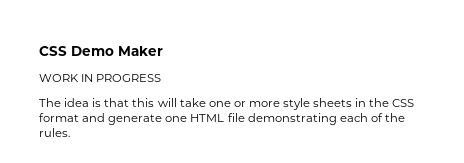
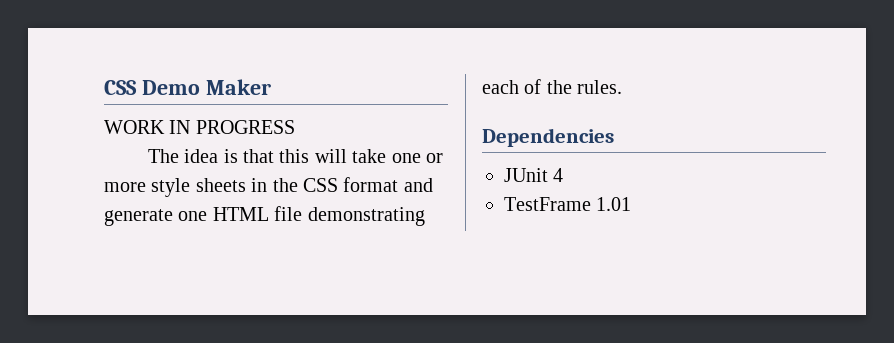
+ Dependencies
+ JUnit 4
+ TestFrame 1.01

